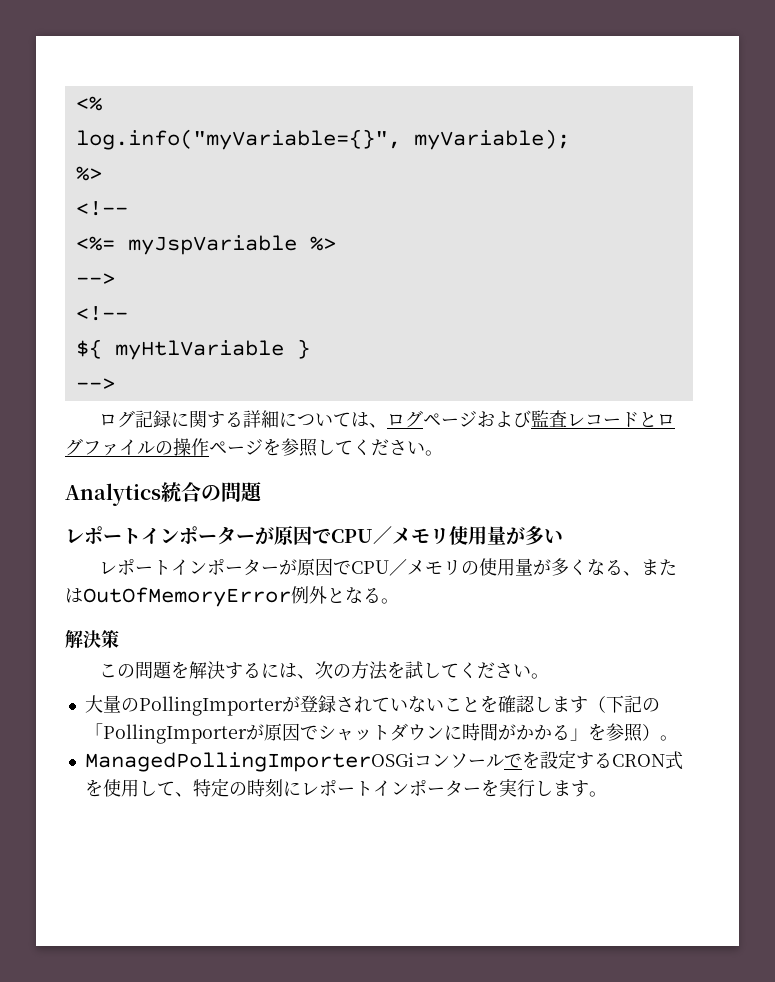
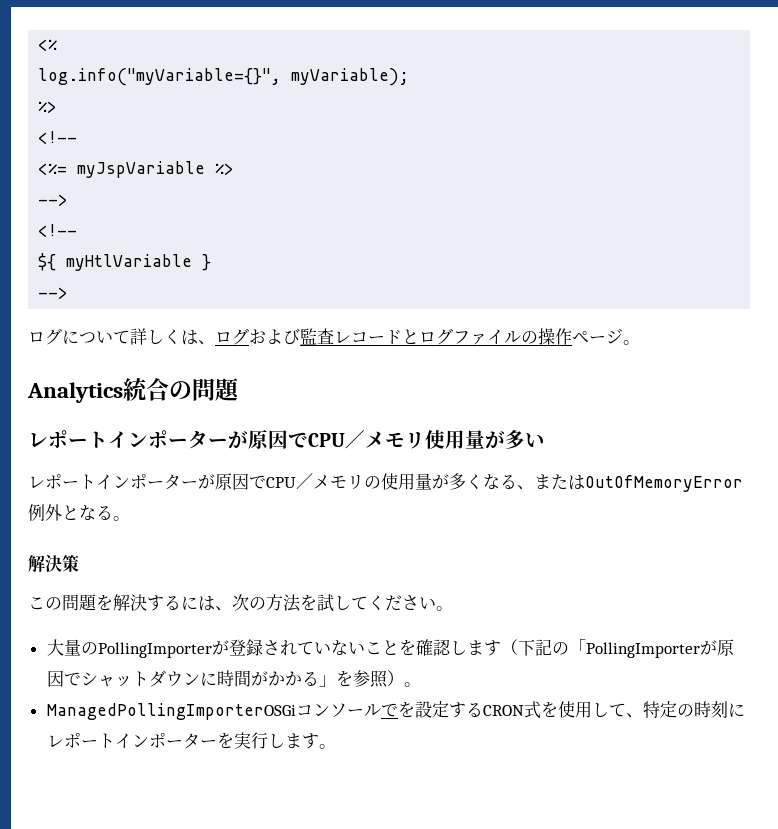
- ログ記録に関する詳細については、ログページおよび監査レコードとログファイルの操作ページを参照してください。
+ ログについて詳しくは、ログおよび監査レコードとログファイルの操作ページ。

